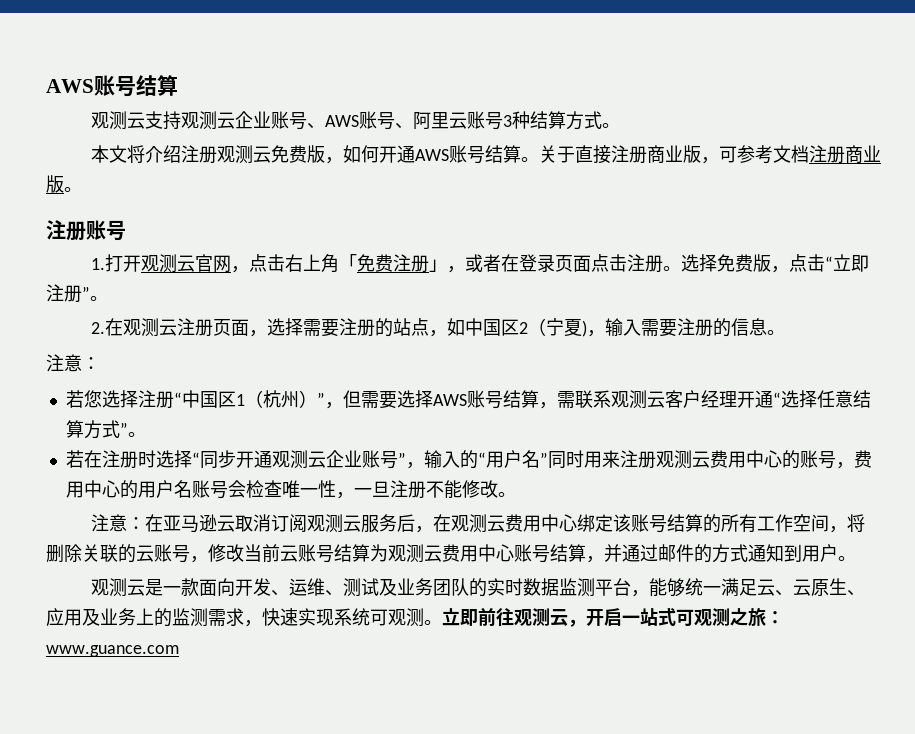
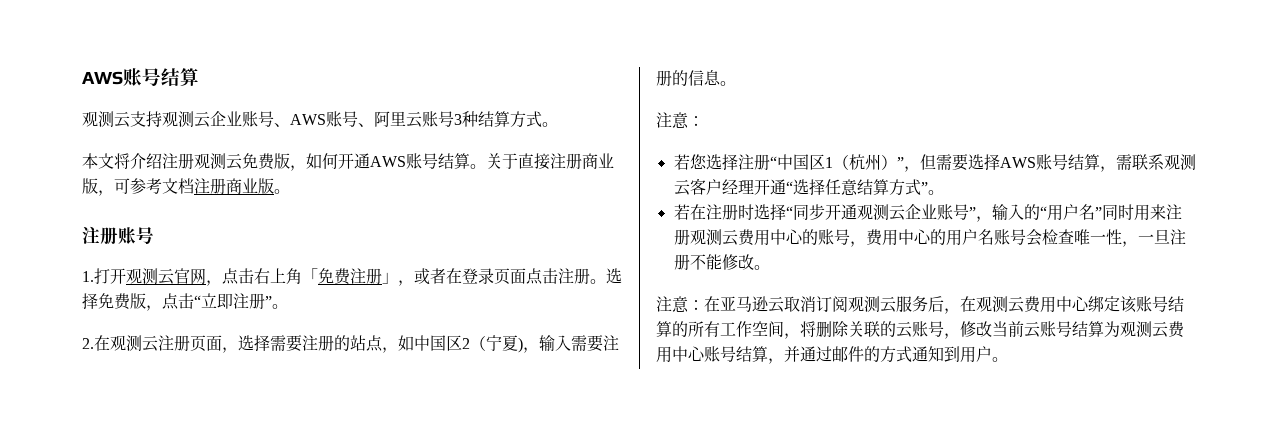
- 观测云是一款面向开发、运维、测试及业务团队的实时数据监测平台，能够统一满足云、云原生、应用及业务上的监测需求，快速实现系统可观测。立即前往观测云，开启一站式可观测之旅：www.guance.com

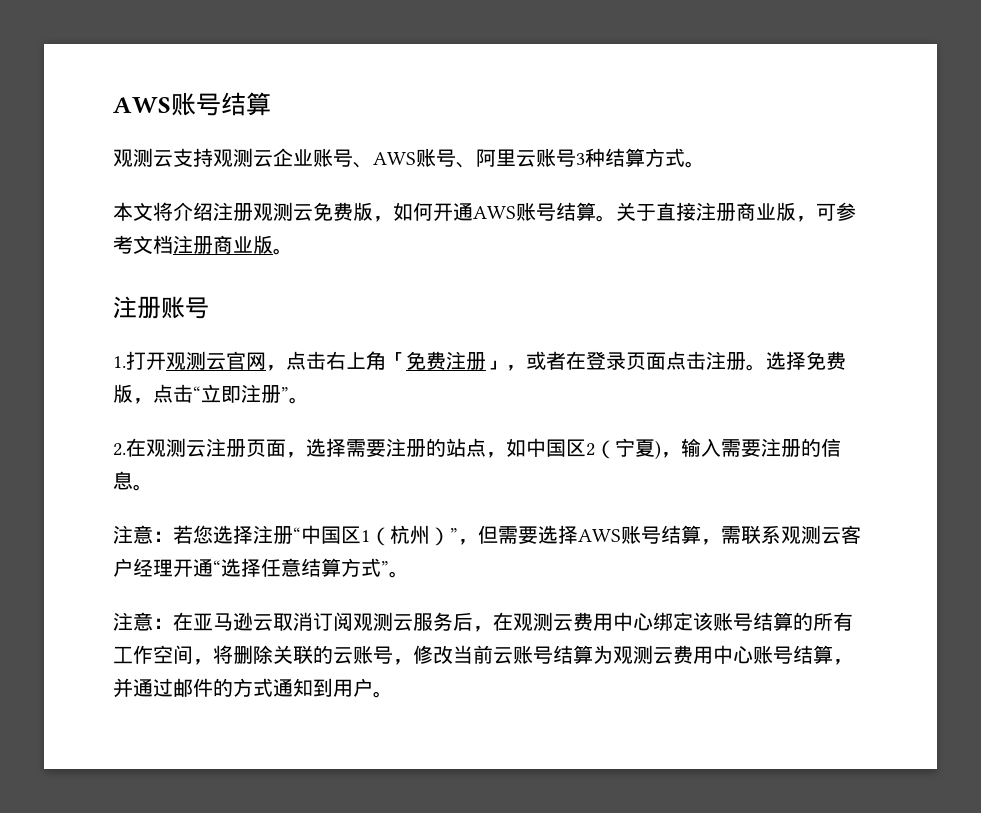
  2.在观测云注册页面，选择需要注册的站点，如中国区2（宁夏)，输入需要注册的信息。
- 注意：
- 若您选择注册“中国区1（杭州）”，但需要选择AWS账号结算，需联系观测云客户经理开通“选择任意结算方式”。
+ 注意：若您选择注册“中国区1（杭州）”，但需要选择AWS账号结算，需联系观测云客户经理开通“选择任意结算方式”。
- 若在注册时选择“同步开通观测云企业账号”，输入的“用户名”同时用来注册观测云费用中心的账号，费用中心的用户名账号会检查唯一性，一旦注册不能修改。

